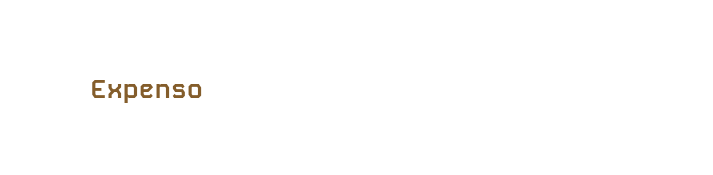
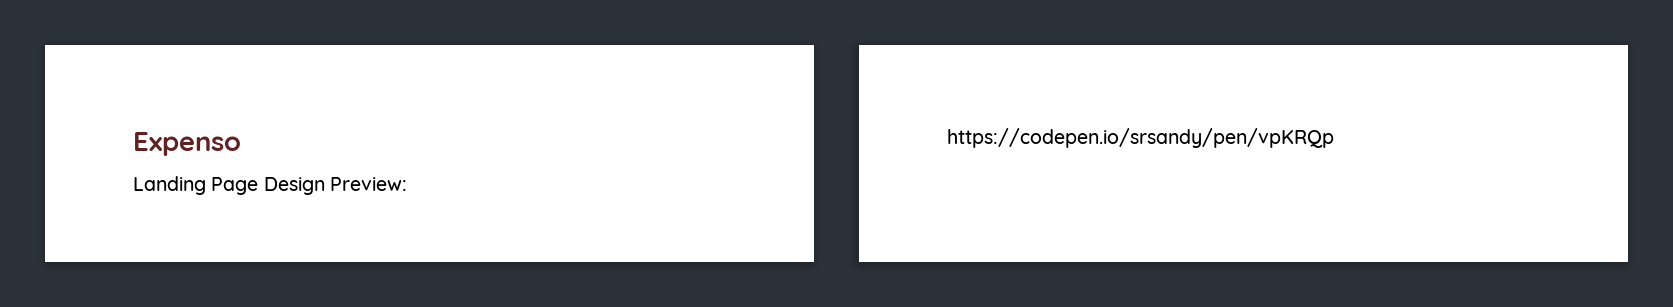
+ Landing Page Design Preview: https://codepen.io/srsandy/pen/vpKRQp

